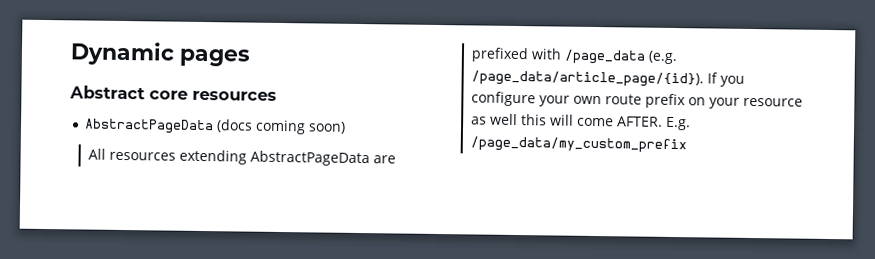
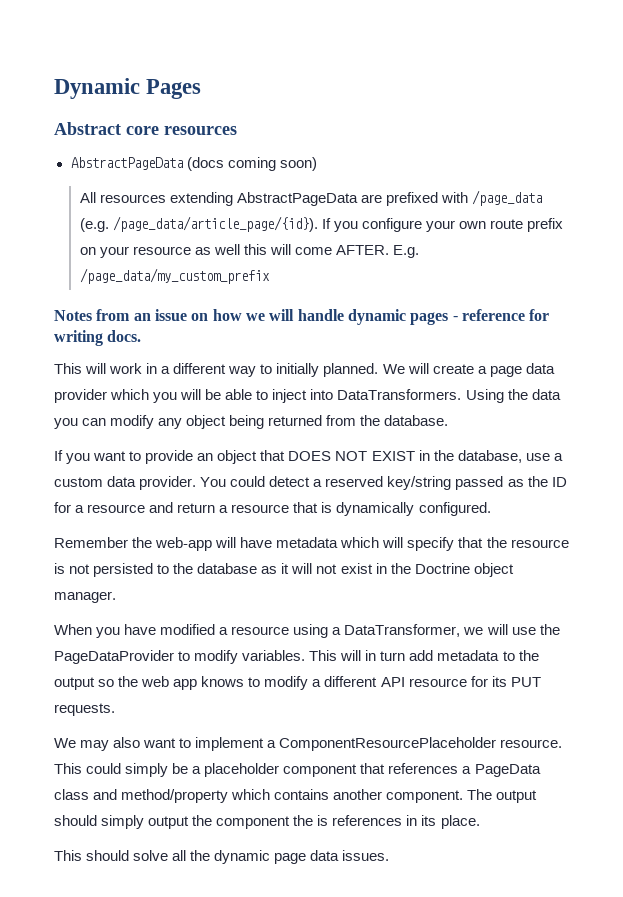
- Dynamic pages
+ Dynamic Pages
+ Notes from an issue on how we will handle dynamic pages - reference for writing docs.
+ This will work in a different way to initially planned. We will create a page data provider which you will be able to inject into DataTransformers. Using the data you can modify any object being returned from the database.
+ If you want to provide an object that DOES NOT EXIST in the database, use a custom data provider. You could detect a reserved key/string passed as the ID for a resource and return a resource that is dynamically configured.
+ Remember the web-app will have metadata which will specify that the resource is not persisted to the database as it will not exist in the Doctrine object manager.
+ When you have modified a resource using a DataTransformer, we will use the PageDataProvider to modify variables. This will in turn add metadata to the output so the web app knows to modify a different API resource for its PUT requests.
+ We may also want to implement a ComponentResourcePlaceholder resource. This could simply be a placeholder component that references a PageData class and method/property which contains another component. The output should simply output the component the is references in its place.
+ This should solve all the dynamic page data issues.

